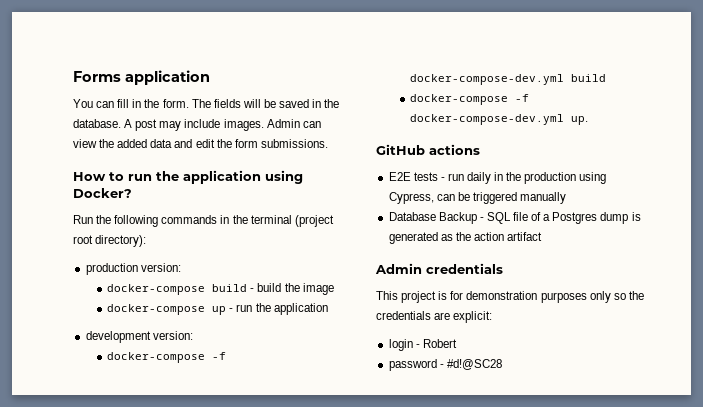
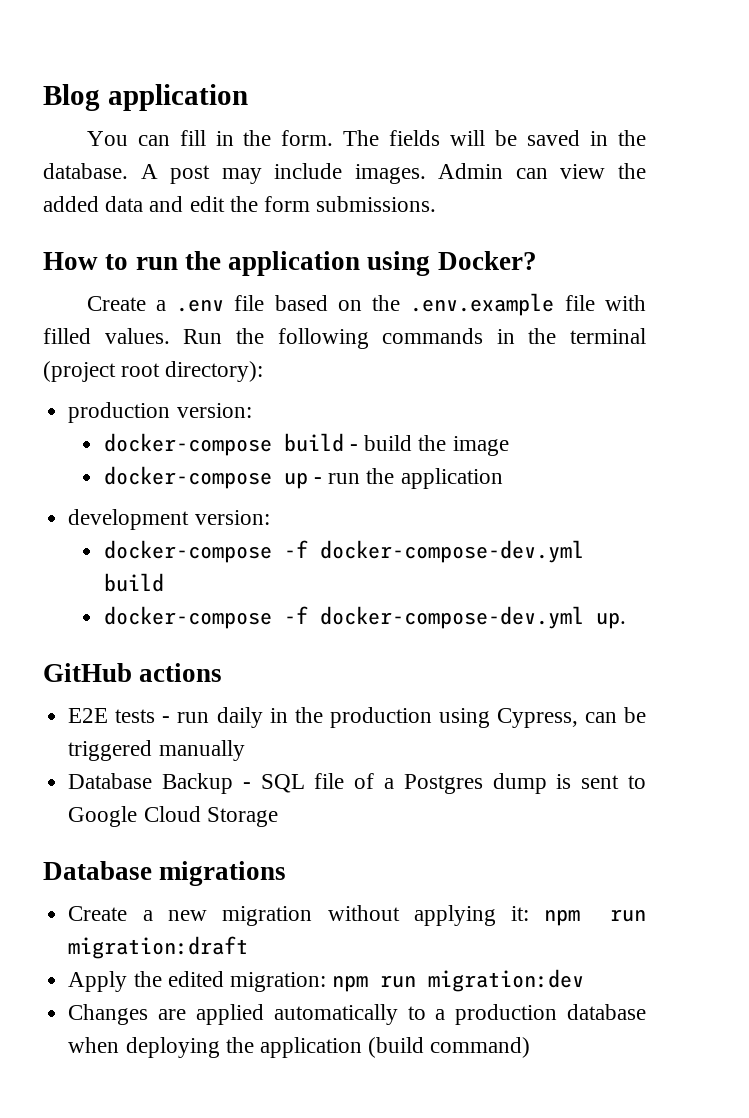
- Forms application
+ Blog application
+ Create a .env file based on the .env.example file with filled values.
- Database Backup - SQL file of a Postgres dump is generated as the action artifact
- Admin credentials
- This project is for demonstration purposes only so the credentials are explicit:
- login - Robert
- password - #d!@SC28
+ Database Backup - SQL file of a Postgres dump is sent to Google Cloud Storage
+ Database migrations
+ Create a new migration without applying it: npm run migration:draft
+ Apply the edited migration: npm run migration:dev
+ Changes are applied automatically to a production database when deploying the application (build command)

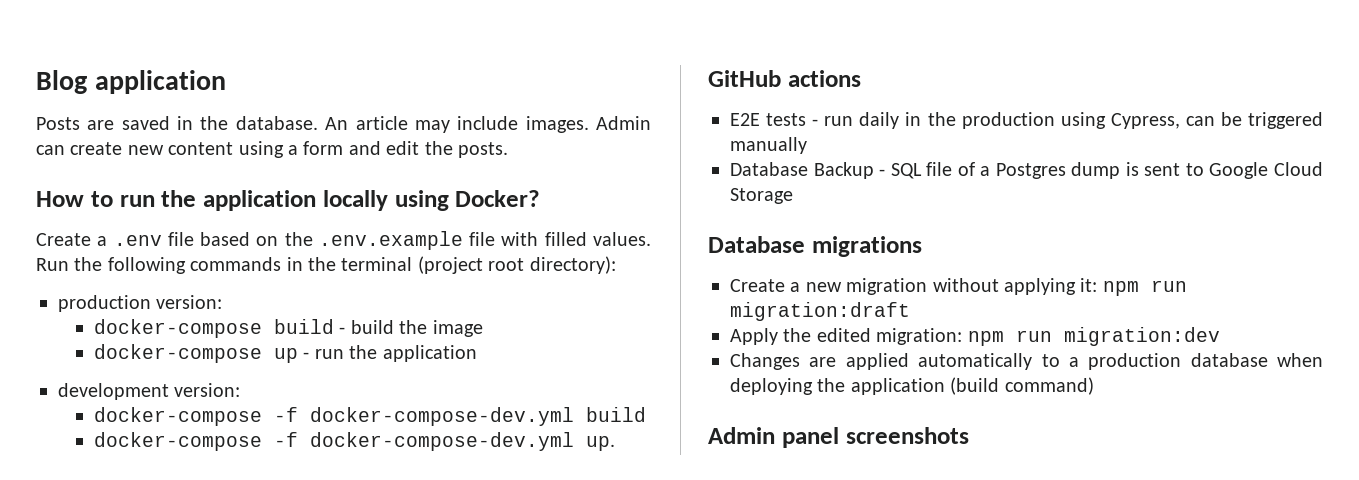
- You can fill in the form. The fields will be saved in the database.
+ Posts are saved in the database.
- A post may include images.
+ An article may include images.
- Admin can view the added data and edit the form submissions.
+ Admin can create new content using a form and edit the posts.
- How to run the application using Docker?
+ How to run the application locally using Docker?
+ Admin panel screenshots

